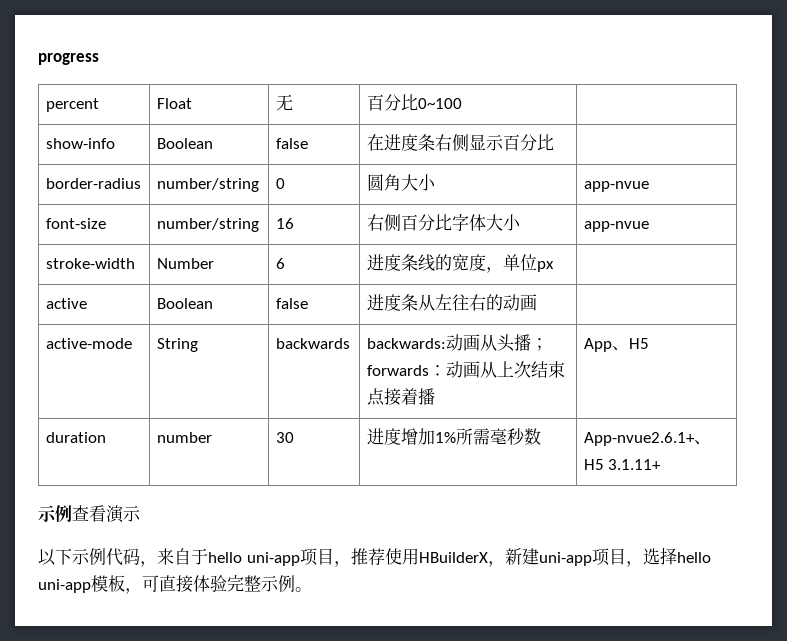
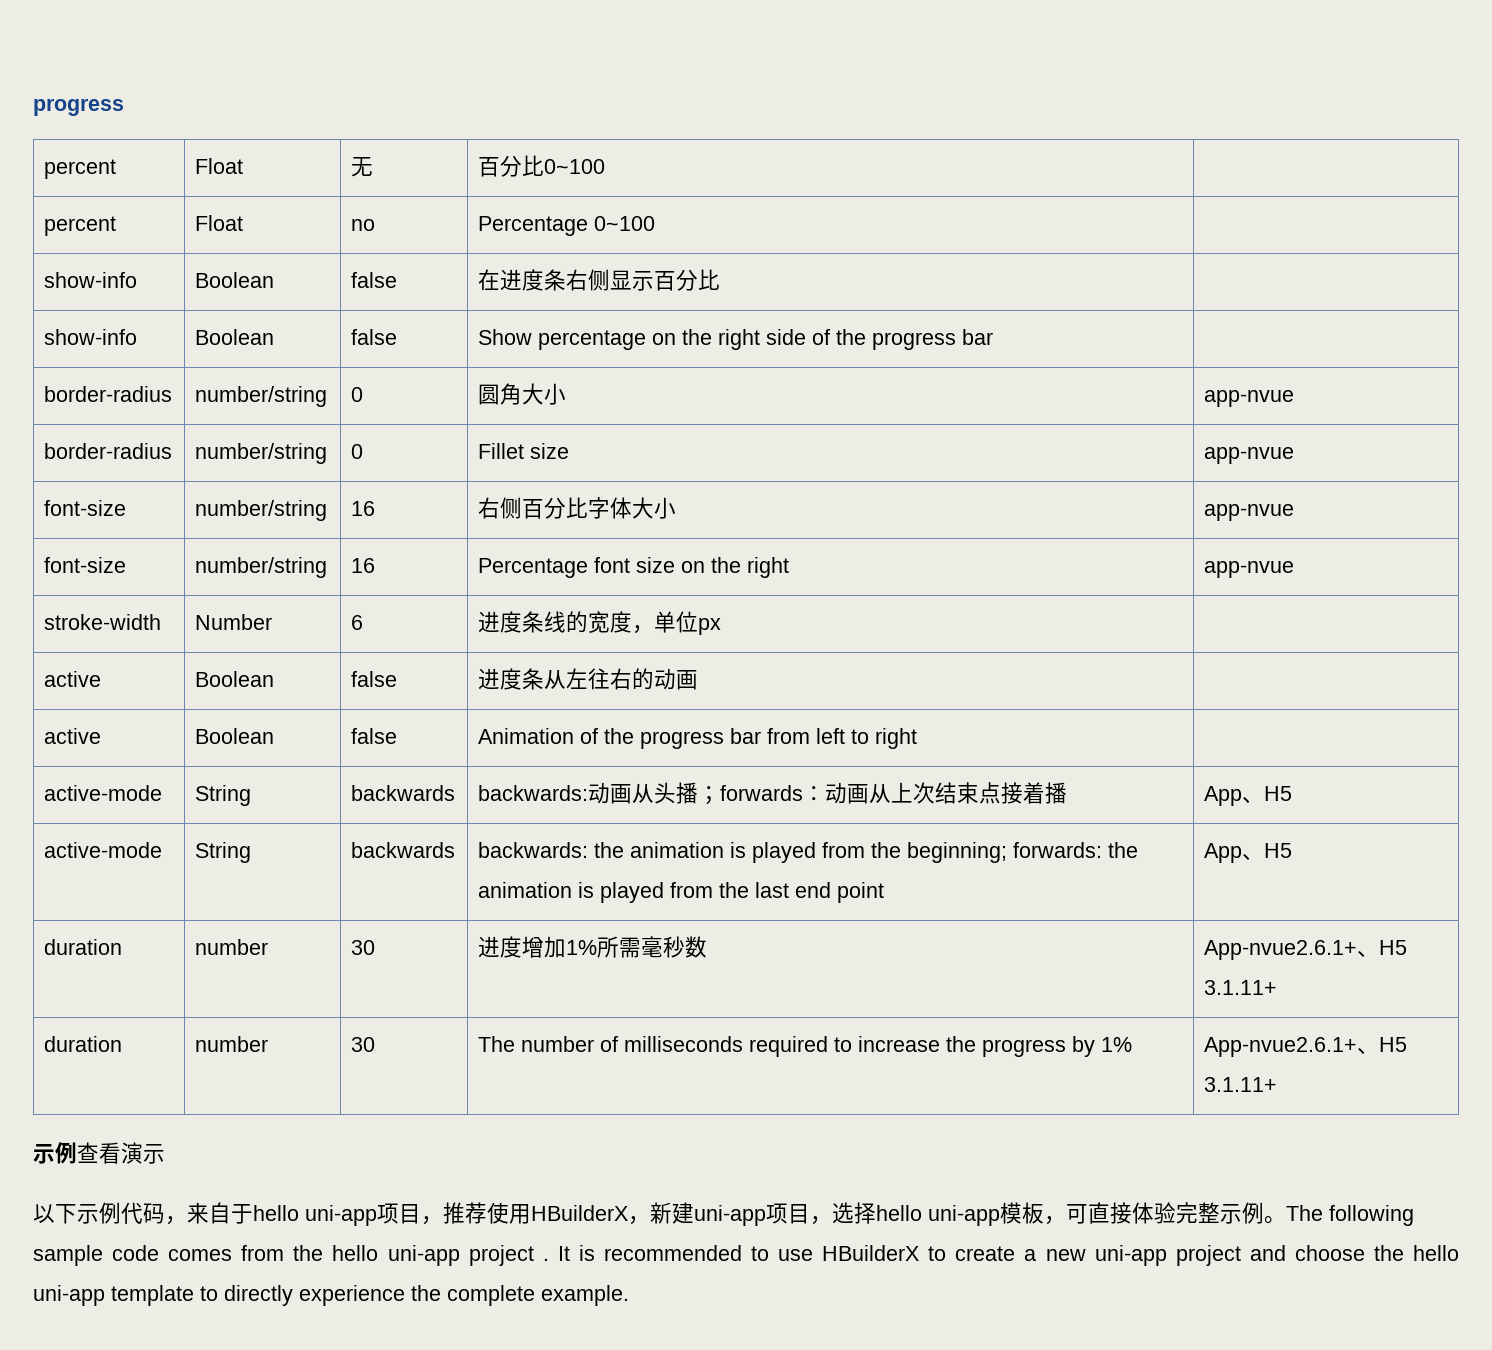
+ percent | Float | no | Percentage 0~100 |
+ show-info | Boolean | false | Show percentage on the right side of the progress bar |
+ border-radius | number/string | 0 | Fillet size | app-nvue
+ font-size | number/string | 16 | Percentage font size on the right | app-nvue
+ active | Boolean | false | Animation of the progress bar from left to right |
+ active-mode | String | backwards | backwards: the animation is played from the beginning; forwards: the animation is played from the last end point | App、H5
+ duration | number | 30 | The number of milliseconds required to increase the progress by 1% | App-nvue2.6.1+、H5 3.1.11+
+ The following sample code comes from the hello uni-app project . It is recommended to use HBuilderX to create a new uni-app project and choose the hello uni-app template to directly experience the complete example.

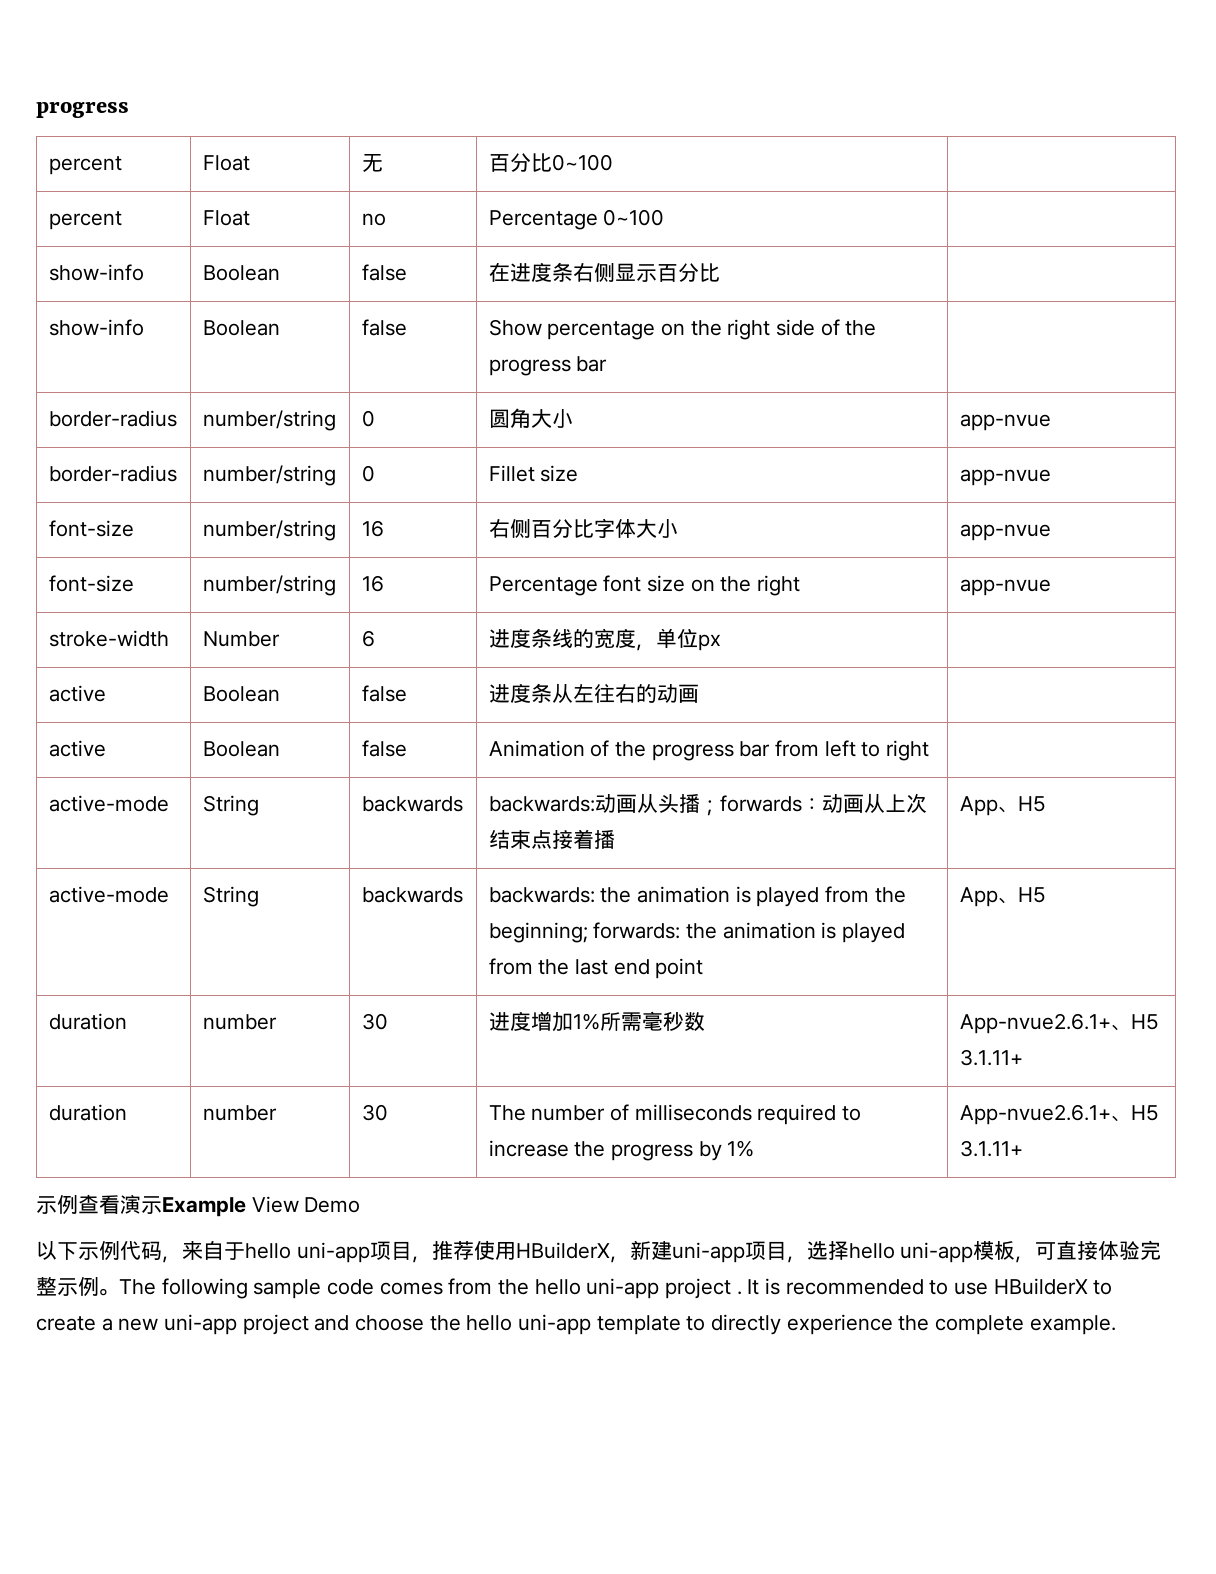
- 示例查看演示
+ 示例查看演示Example View Demo

